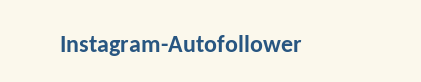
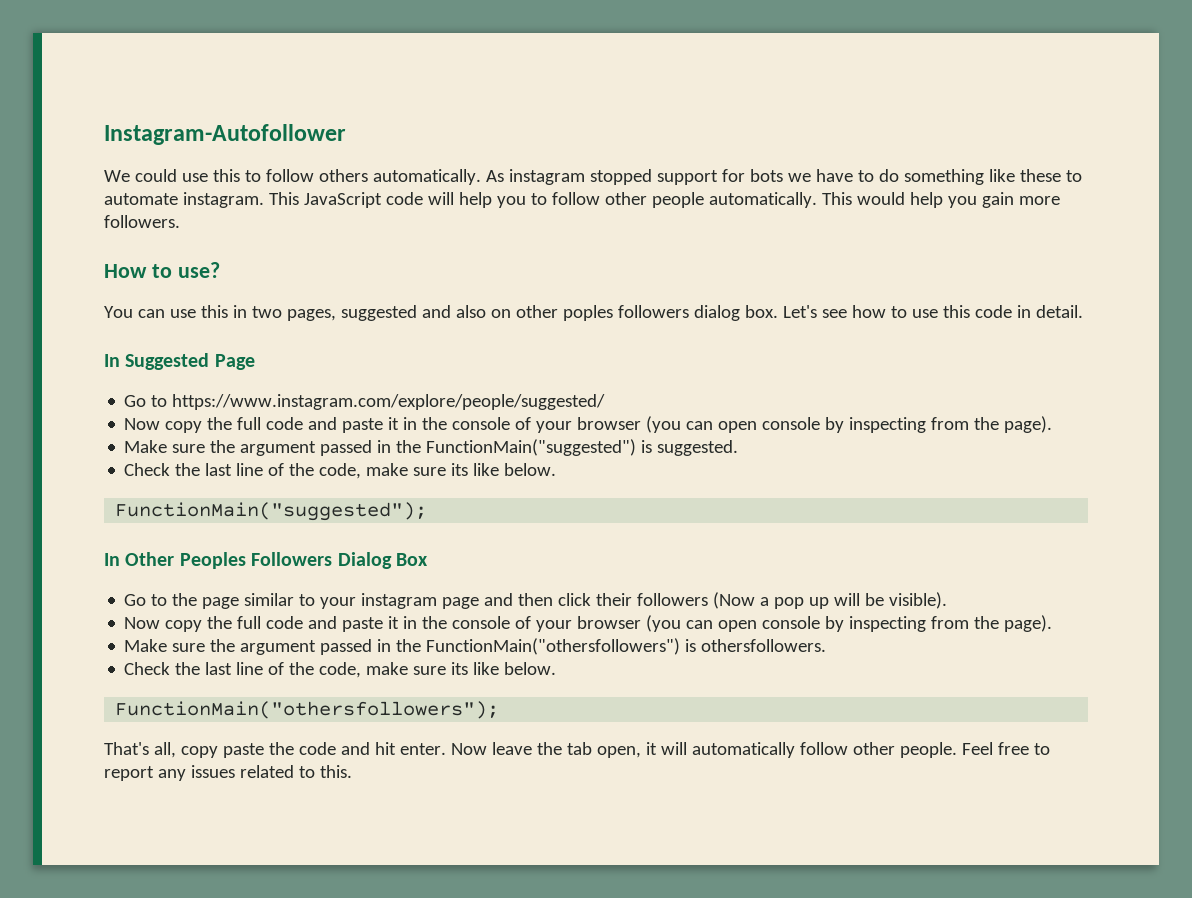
+ We could use this to follow others automatically. As instagram stopped support for bots we have to do something like these to automate instagram. This JavaScript code will help you to follow other people automatically. This would help you gain more followers.
+ How to use?
+ You can use this in two pages, suggested and also on other poples followers dialog box. Let's see how to use this code in detail.
+ In Suggested Page
+ Go to https://www.instagram.com/explore/people/suggested/
+ Now copy the full code and paste it in the console of your browser (you can open console by inspecting from the page).
+ Make sure the argument passed in the FunctionMain("suggested") is suggested.
+ Check the last line of the code, make sure its like below.
+ FunctionMain("suggested");
+ In Other Peoples Followers Dialog Box
+ Go to the page similar to your instagram page and then click their followers (Now a pop up will be visible).
+ Now copy the full code and paste it in the console of your browser (you can open console by inspecting from the page).
+ Make sure the argument passed in the FunctionMain("othersfollowers") is othersfollowers.
+ Check the last line of the code, make sure its like below.
+ FunctionMain("othersfollowers");
+ That's all, copy paste the code and hit enter. Now leave the tab open, it will automatically follow other people. Feel free to report any issues related to this.

